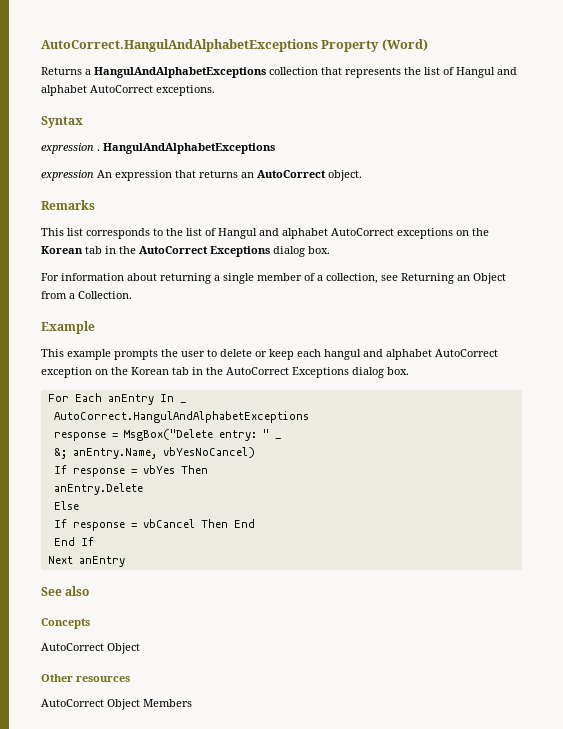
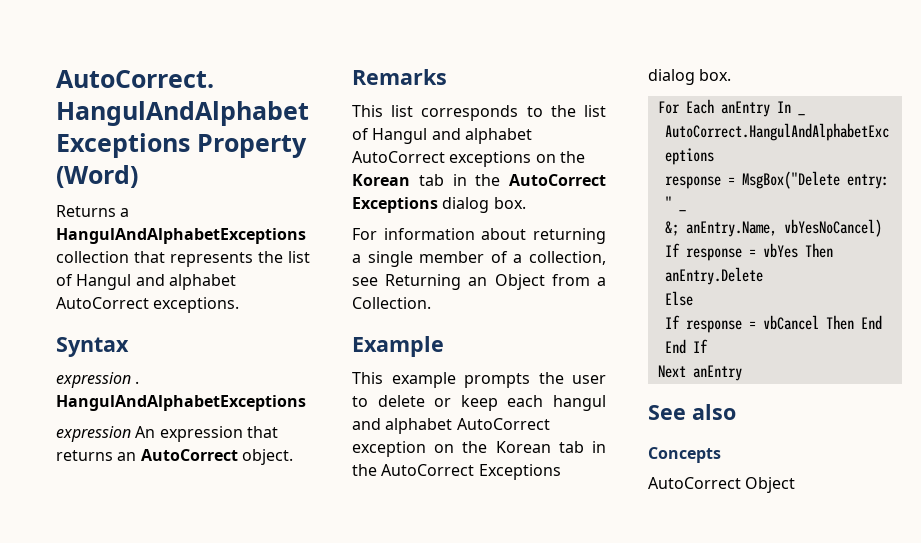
- Other resources
- AutoCorrect Object Members

